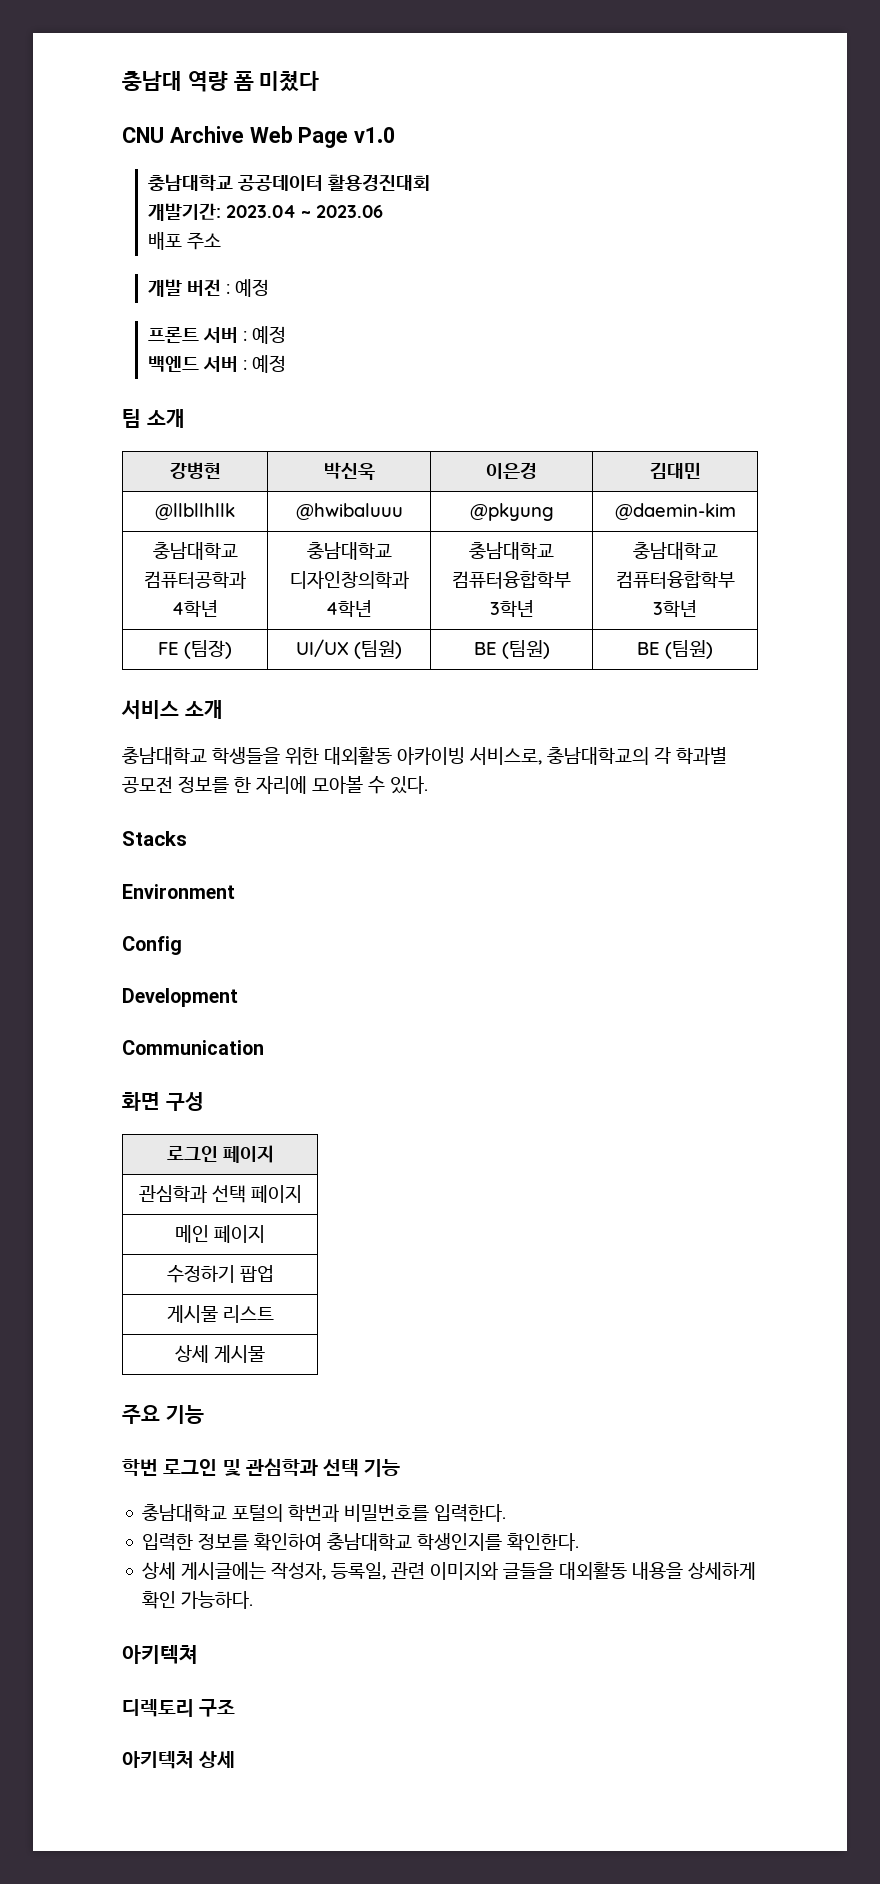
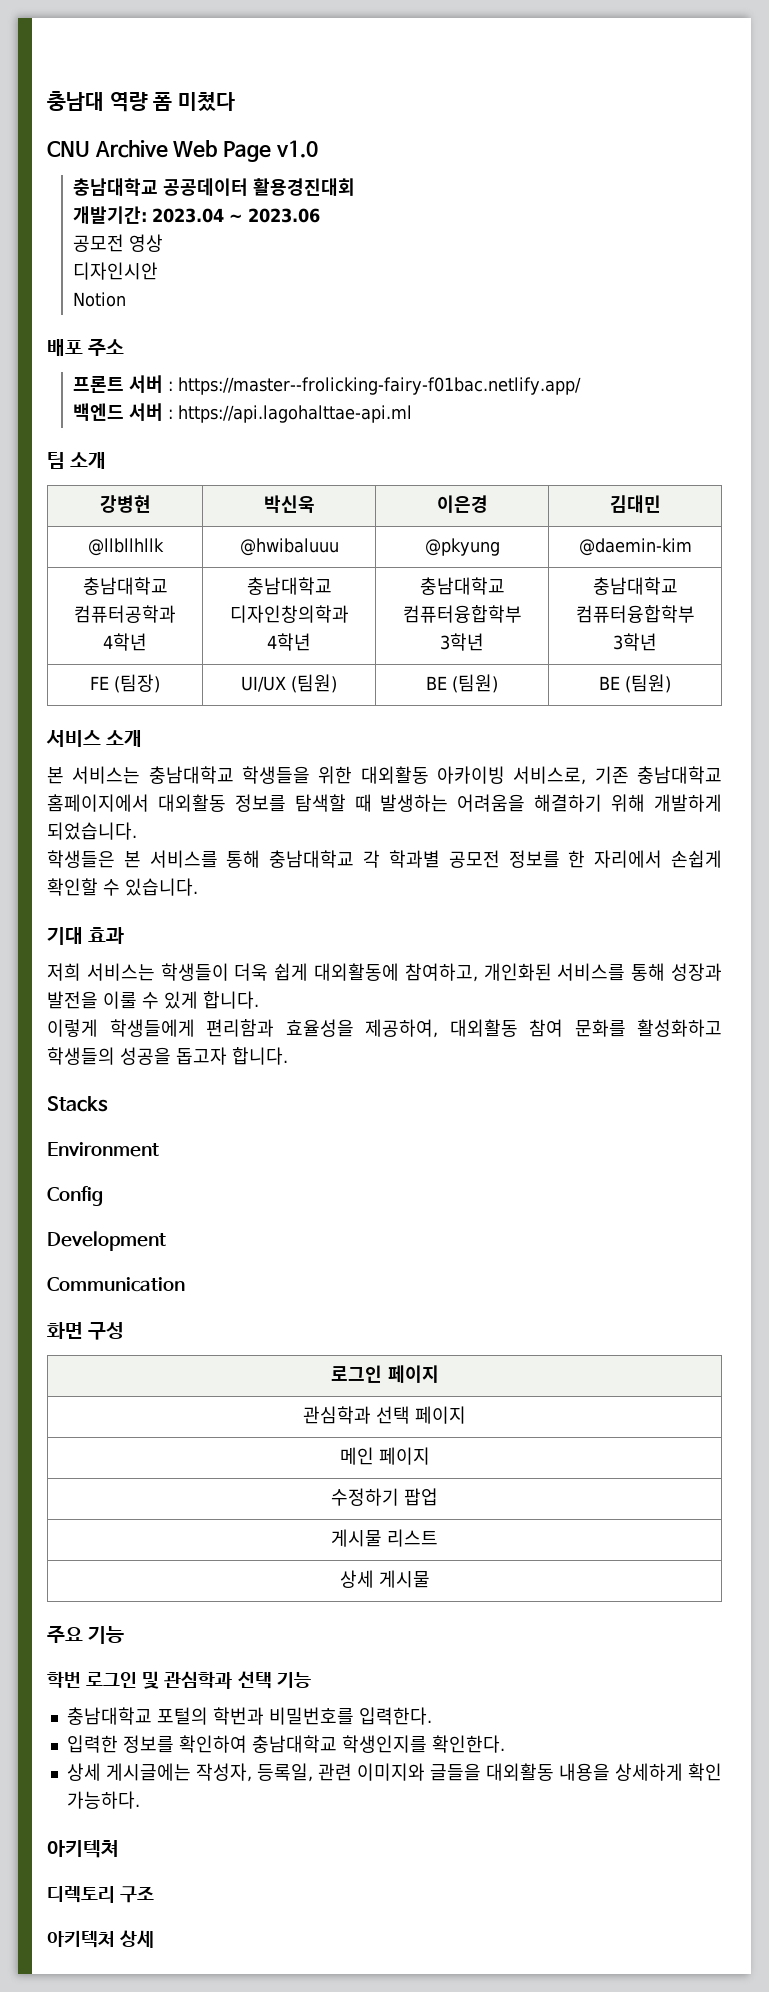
+ 공모전 영상
+ 디자인시안
+ Notion
  배포 주소
- 개발 버전 : 예정
- 프론트 서버 : 예정
+ 프론트 서버 : https://master--frolicking-fairy-f01bac.netlify.app/
- 백엔드 서버 : 예정
+ 백엔드 서버 : https://api.lagohalttae-api.ml
- 충남대학교 학생들을 위한 대외활동 아카이빙 서비스로, 충남대학교의 각 학과별 공모전 정보를 한 자리에 모아볼 수 있다.
+ 본 서비스는 충남대학교 학생들을 위한 대외활동 아카이빙 서비스로, 기존 충남대학교 홈페이지에서 대외활동 정보를 탐색할 때 발생하는 어려움을 해결하기 위해 개발하게 되었습니다.
+ 학생들은 본 서비스를 통해 충남대학교 각 학과별 공모전 정보를 한 자리에서 손쉽게 확인할 수 있습니다.
+ 기대 효과
+ 저희 서비스는 학생들이 더욱 쉽게 대외활동에 참여하고, 개인화된 서비스를 통해 성장과 발전을 이룰 수 있게 합니다.
+ 이렇게 학생들에게 편리함과 효율성을 제공하여, 대외활동 참여 문화를 활성화하고 학생들의 성공을 돕고자 합니다.

